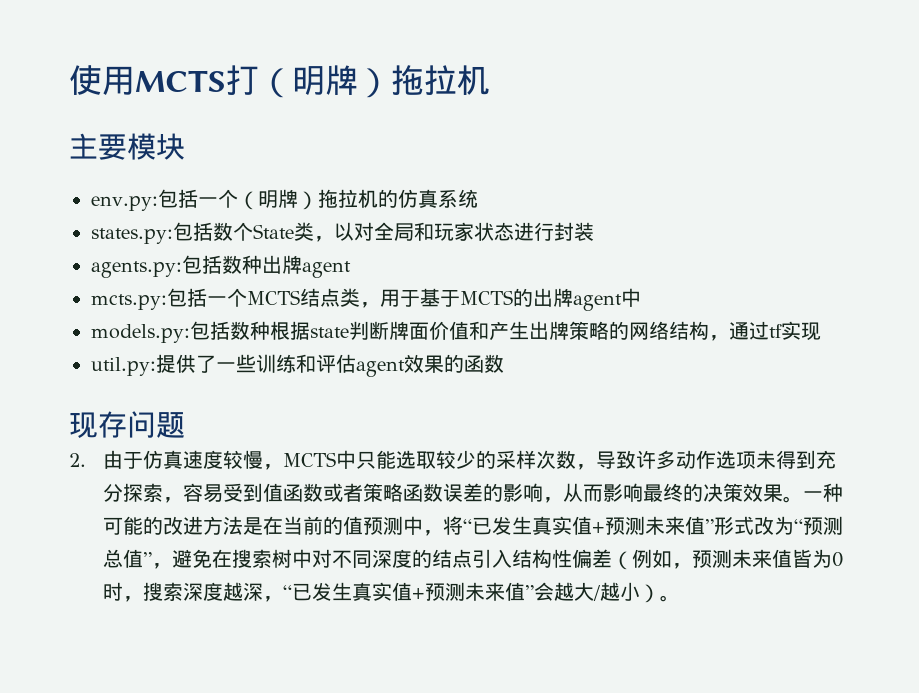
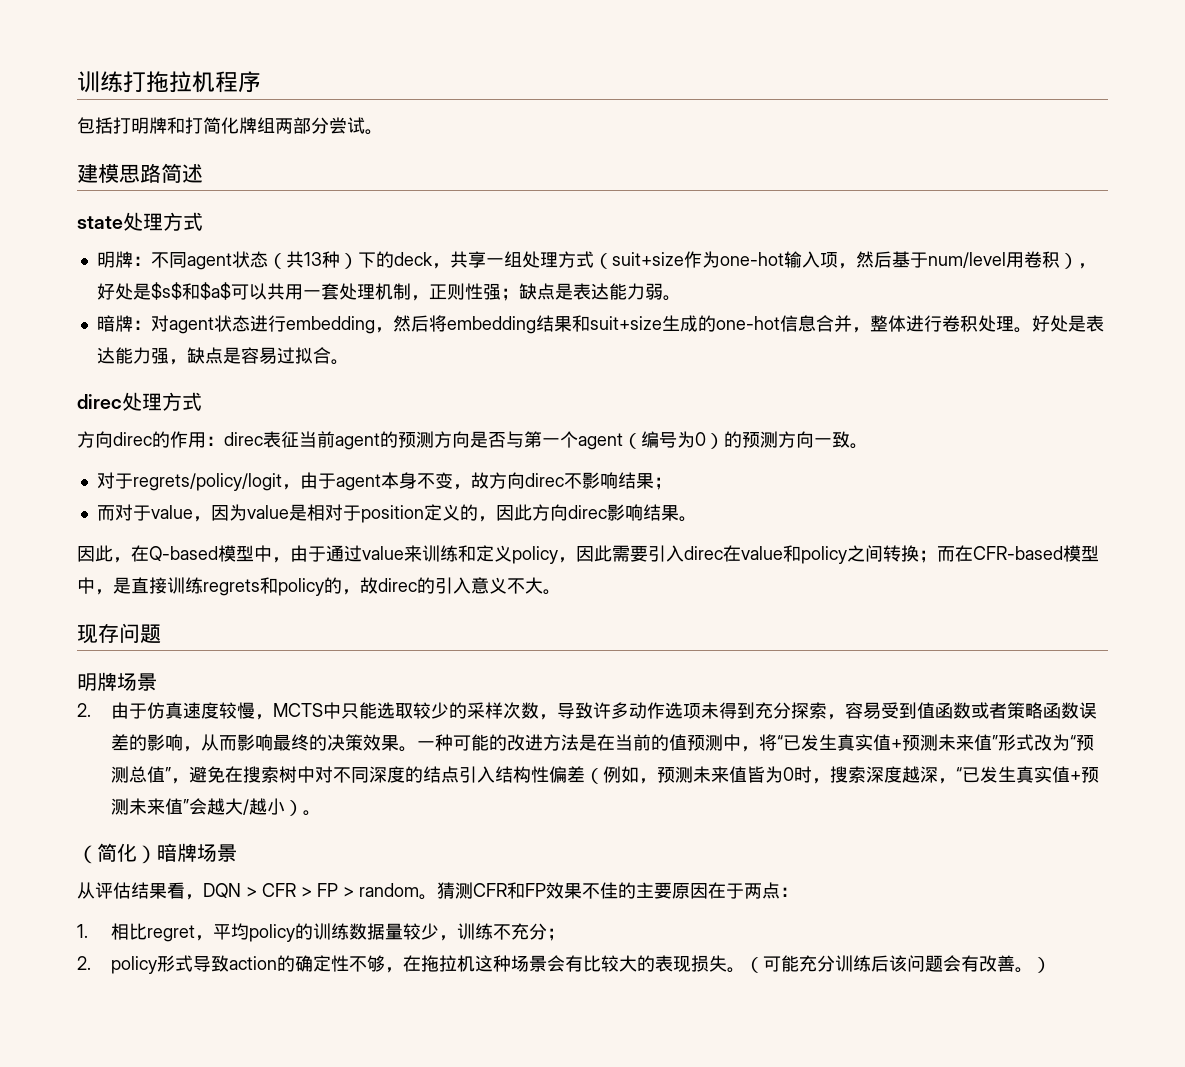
- 使用MCTS打（明牌）拖拉机
- 主要模块
- env.py:包括一个（明牌）拖拉机的仿真系统
- states.py:包括数个State类，以对全局和玩家状态进行封装
- agents.py:包括数种出牌agent
- mcts.py:包括一个MCTS结点类，用于基于MCTS的出牌agent中
- models.py:包括数种根据state判断牌面价值和产生出牌策略的网络结构，通过tf实现
- util.py:提供了一些训练和评估agent效果的函数
+ 训练打拖拉机程序
+ 包括打明牌和打简化牌组两部分尝试。
+ 建模思路简述
+ state处理方式
+ 明牌：不同agent状态（共13种）下的deck，共享一组处理方式（suit+size作为one-hot输入项，然后基于num/level用卷积），好处是$s$和$a$可以共用一套处理机制，正则性强；缺点是表达能力弱。
+ 暗牌：对agent状态进行embedding，然后将embedding结果和suit+size生成的one-hot信息合并，整体进行卷积处理。好处是表达能力强，缺点是容易过拟合。
+ direc处理方式
+ 方向direc的作用：direc表征当前agent的预测方向是否与第一个agent（编号为0）的预测方向一致。
+ 对于regrets/policy/logit，由于agent本身不变，故方向direc不影响结果；
+ 而对于value，因为value是相对于position定义的，因此方向direc影响结果。
+ 因此，在Q-based模型中，由于通过value来训练和定义policy，因此需要引入direc在value和policy之间转换；而在CFR-based模型中，是直接训练regrets和policy的，故direc的引入意义不大。
+ 明牌场景
+ （简化）暗牌场景
+ 从评估结果看，DQN > CFR > FP > random。猜测CFR和FP效果不佳的主要原因在于两点：
+ 1.相比regret，平均policy的训练数据量较少，训练不充分；
+ 2. policy形式导致action的确定性不够，在拖拉机这种场景会有比较大的表现损失。（可能充分训练后该问题会有改善。）

